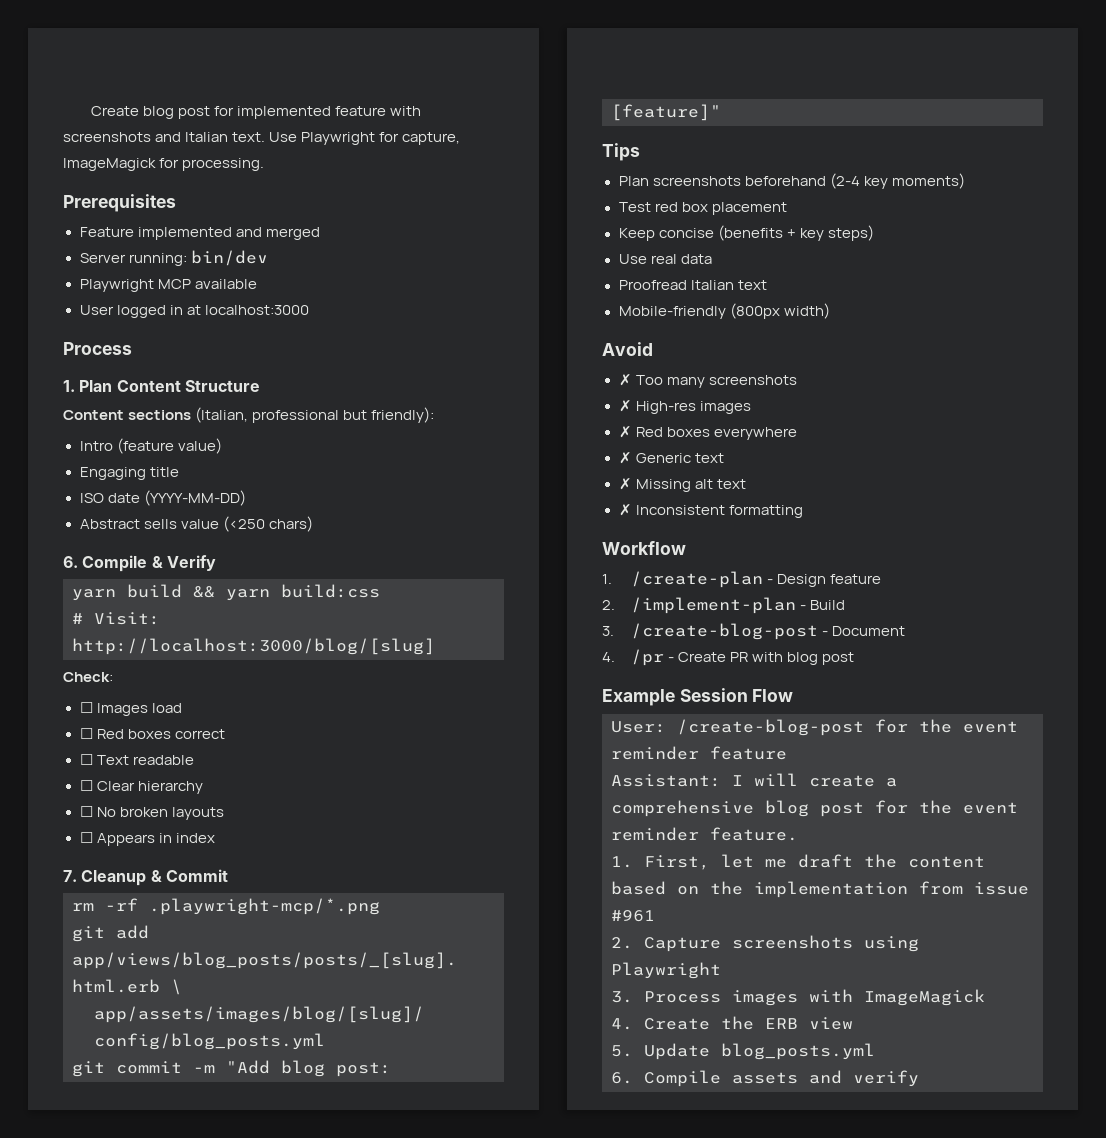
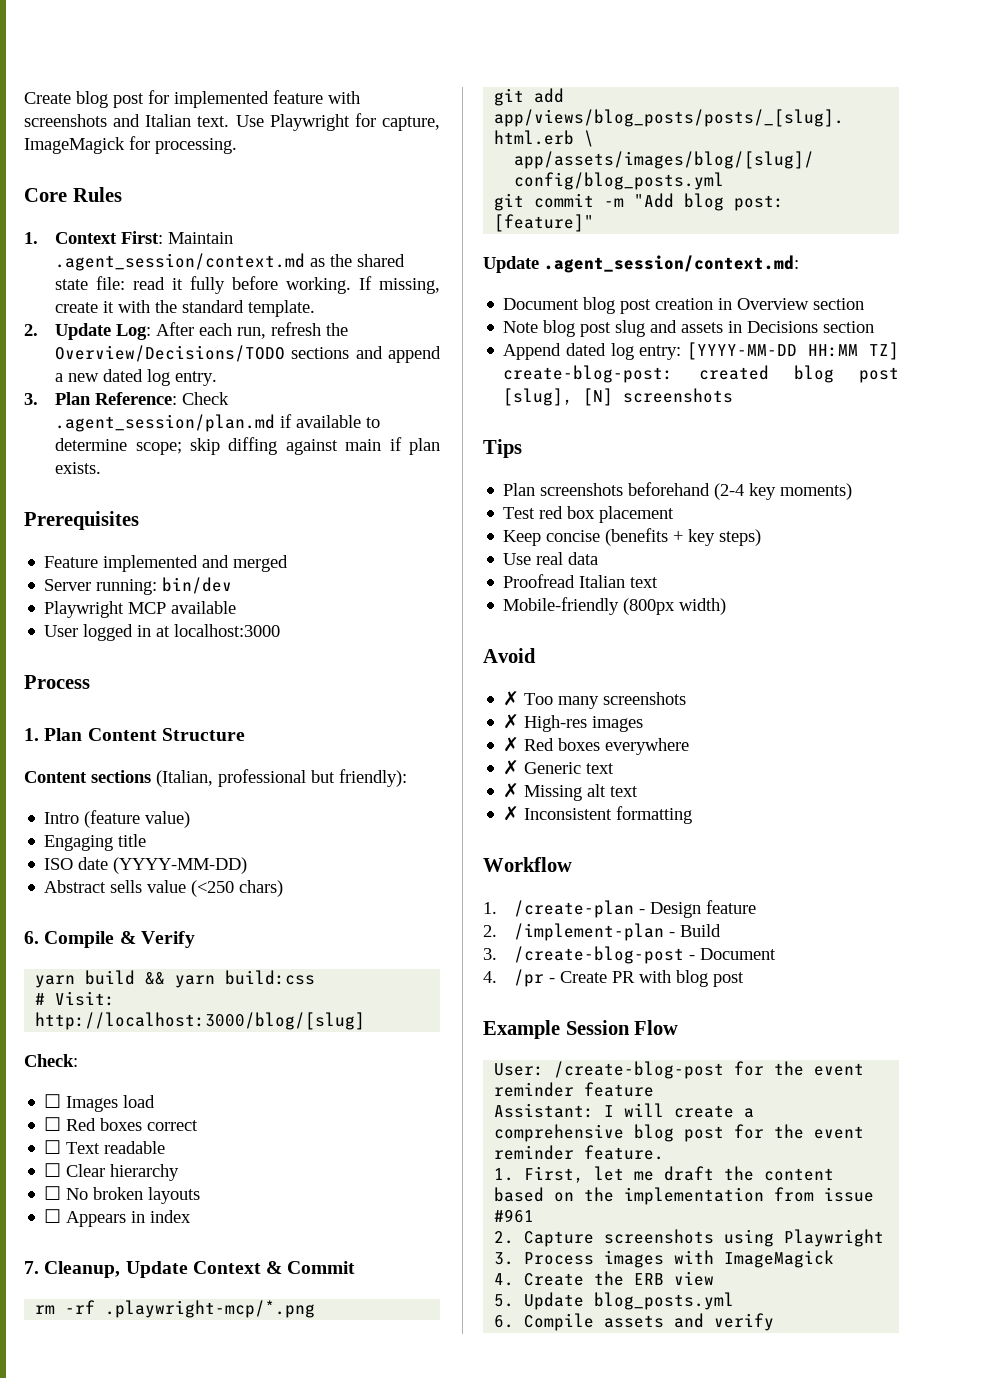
+ Core Rules
+ 1. Context First: Maintain .agent_session/context.md as the shared state file: read it fully before working. If missing, create it with the standard template.
+ 2. Update Log: After each run, refresh the Overview/Decisions/TODO sections and append a new dated log entry.
+ 3. Plan Reference: Check .agent_session/plan.md if available to determine scope; skip diffing against main if plan exists.
- 7. Cleanup & Commit
+ 7. Cleanup, Update Context & Commit
+ Update .agent_session/context.md:
+ Document blog post creation in Overview section
+ Note blog post slug and assets in Decisions section
+ Append dated log entry: [YYYY-MM-DD HH:MM TZ] create-blog-post: created blog post [slug], [N] screenshots

